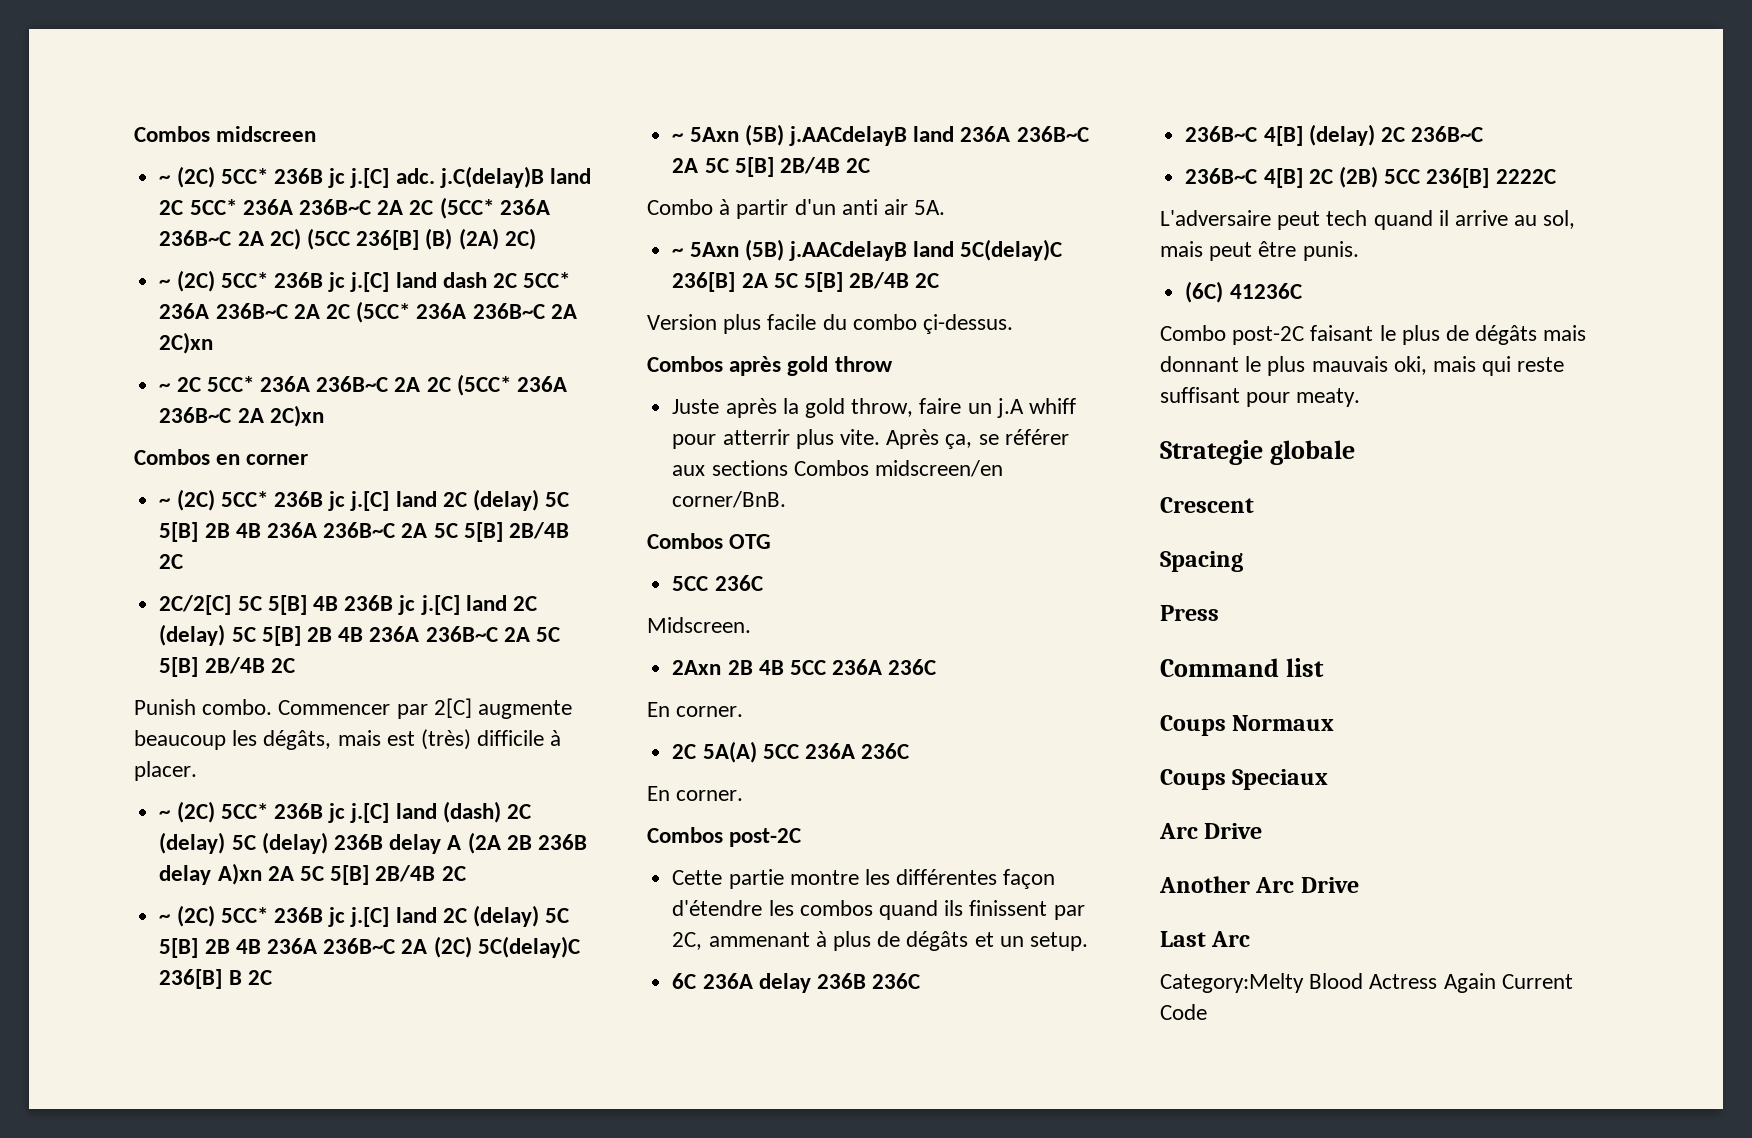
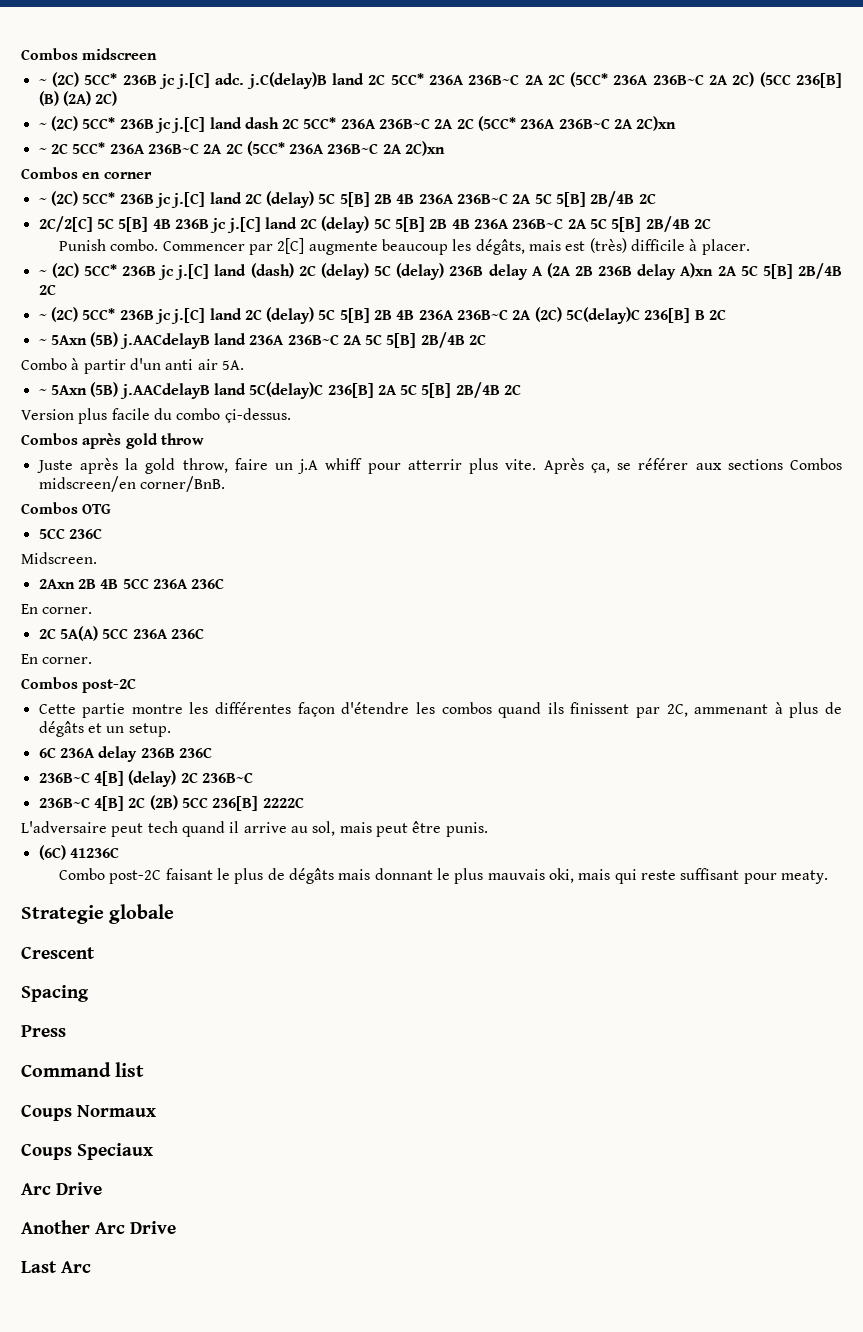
- Category:Melty Blood Actress Again Current Code

